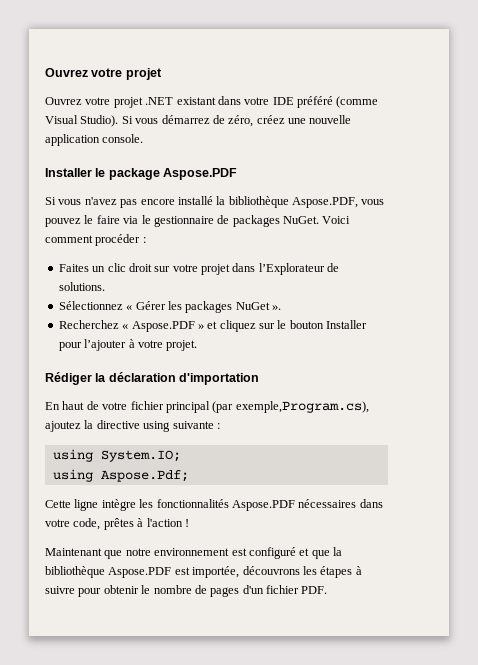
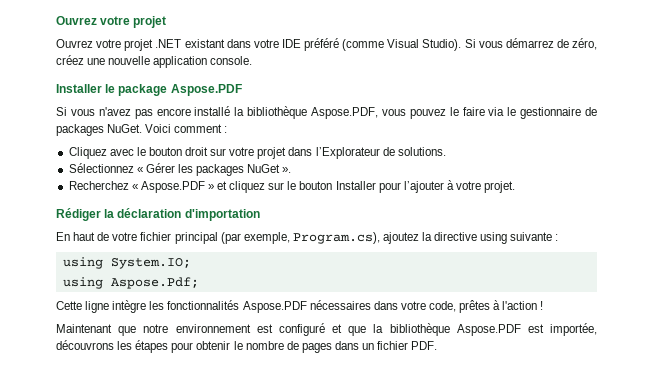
- Voici comment procéder :
- Faites un clic droit sur votre projet dans l’Explorateur de solutions.
+ Voici comment :
+ Cliquez avec le bouton droit sur votre projet dans l’Explorateur de solutions.
- En haut de votre fichier principal (par exemple,Program.cs), ajoutez la directive using suivante :
+ En haut de votre fichier principal (par exemple, Program.cs), ajoutez la directive using suivante :
- Maintenant que notre environnement est configuré et que la bibliothèque Aspose.PDF est importée, découvrons les étapes à suivre pour obtenir le nombre de pages d'un fichier PDF.
+ Maintenant que notre environnement est configuré et que la bibliothèque Aspose.PDF est importée, découvrons les étapes pour obtenir le nombre de pages dans un fichier PDF.

